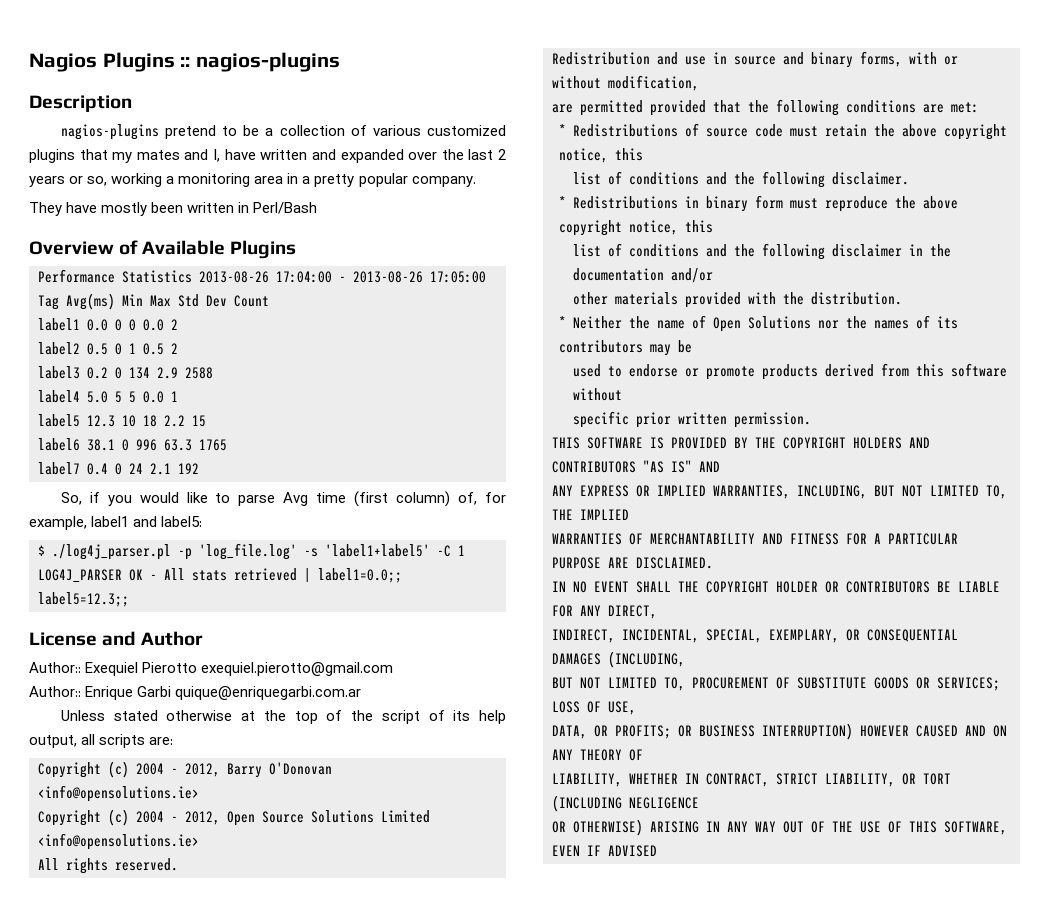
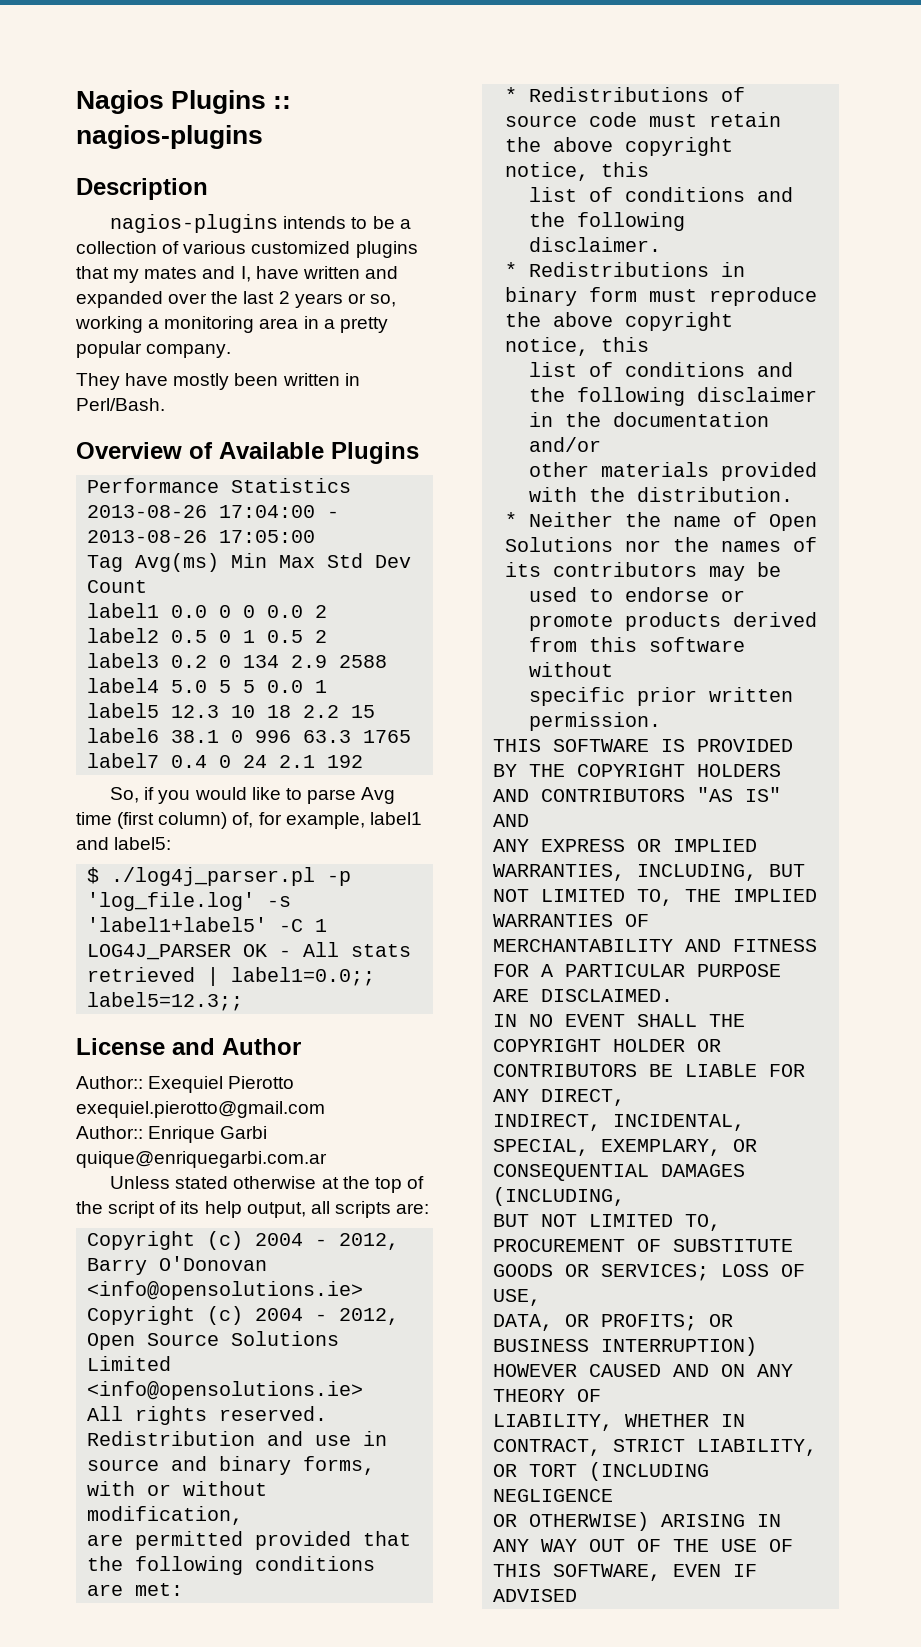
- nagios-plugins pretend to be a collection of various customized plugins that my mates and I, have written and expanded over the last 2 years or so, working a monitoring area in a pretty popular company.
+ nagios-plugins intends to be a collection of various customized plugins that my mates and I, have written and expanded over the last 2 years or so, working a monitoring area in a pretty popular company.
- They have mostly been written in Perl/Bash
+ They have mostly been written in Perl/Bash.

